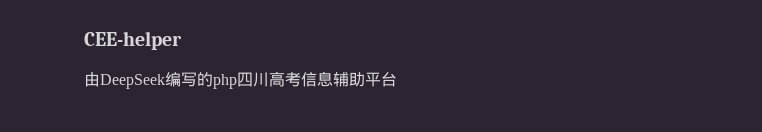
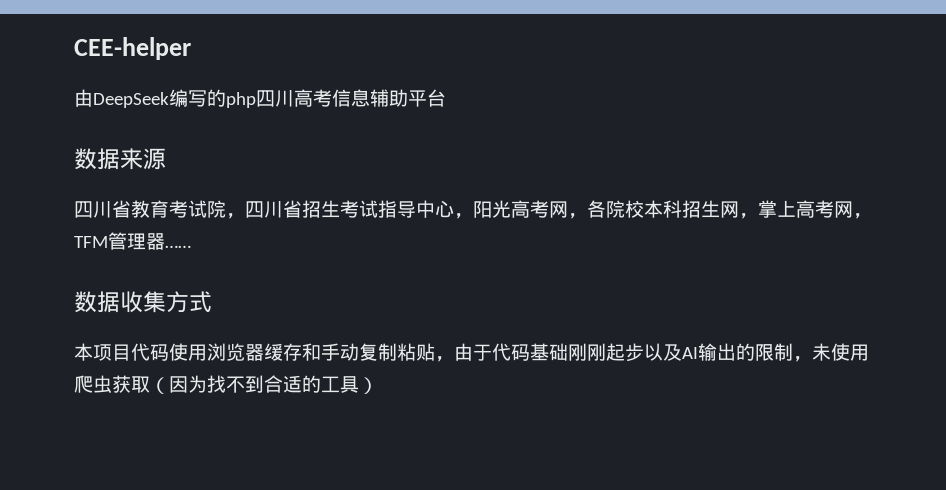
+ 数据来源
+ 四川省教育考试院，四川省招生考试指导中心，阳光高考网，各院校本科招生网，掌上高考网，TFM管理器……
+ 数据收集方式
+ 本项目代码使用浏览器缓存和手动复制粘贴，由于代码基础刚刚起步以及AI输出的限制，未使用爬虫获取（因为找不到合适的工具）

